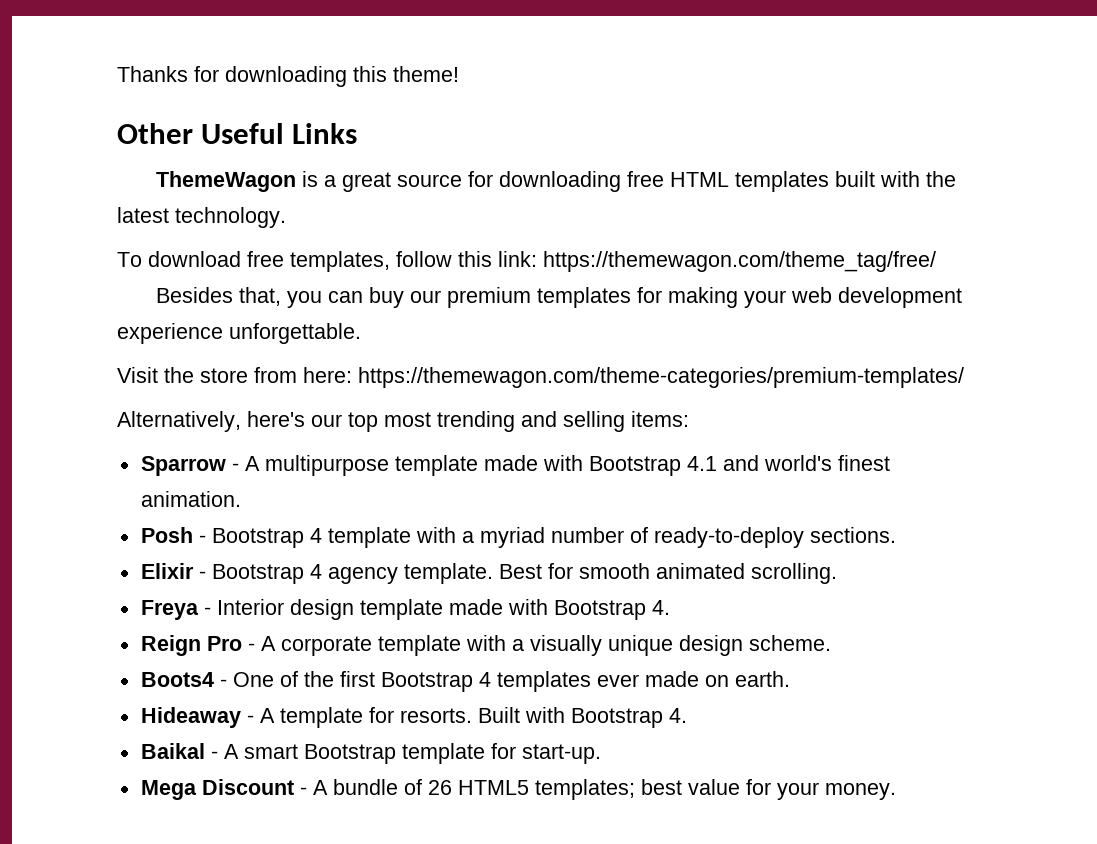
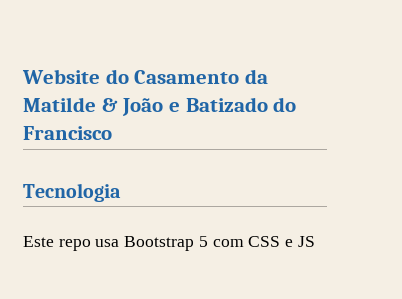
- Thanks for downloading this theme!
- Other Useful Links
- ThemeWagon is a great source for downloading free HTML templates built with the latest technology.
- To download free templates, follow this link: https://themewagon.com/theme_tag/free/
- Besides that, you can buy our premium templates for making your web development experience unforgettable.
- Visit the store from here: https://themewagon.com/theme-categories/premium-templates/
- Alternatively, here's our top most trending and selling items:
- Sparrow - A multipurpose template made with Bootstrap 4.1 and world's finest animation.
- Posh - Bootstrap 4 template with a myriad number of ready-to-deploy sections.
- Elixir - Bootstrap 4 agency template. Best for smooth animated scrolling.
- Freya - Interior design template made with Bootstrap 4.
- Reign Pro - A corporate template with a visually unique design scheme.
- Boots4 - One of the first Bootstrap 4 templates ever made on earth.
- Hideaway - A template for resorts. Built with Bootstrap 4.
- Baikal - A smart Bootstrap template for start-up.
- Mega Discount - A bundle of 26 HTML5 templates; best value for your money.
+ Website do Casamento da Matilde & João e Batizado do Francisco
+ Tecnologia
+ Este repo usa Bootstrap 5 com CSS e JS

